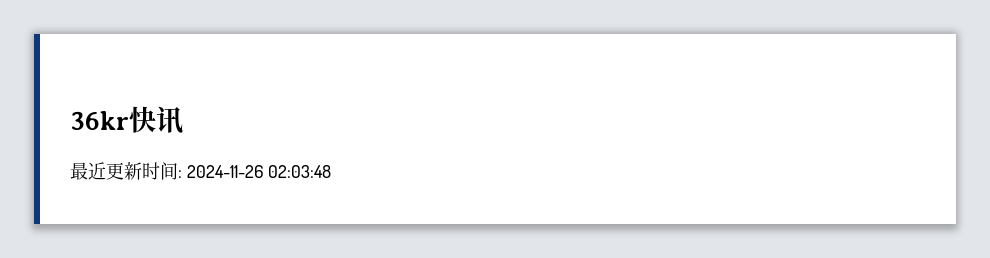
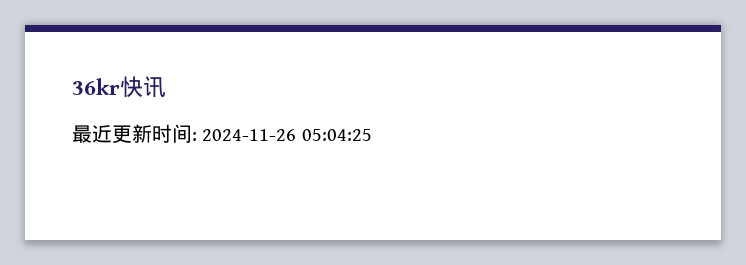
- 最近更新时间: 2024-11-26 02:03:48
+ 最近更新时间: 2024-11-26 05:04:25

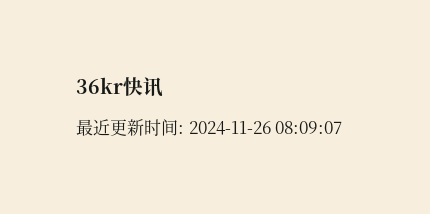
- 最近更新时间: 2024-11-26 05:04:25
+ 最近更新时间: 2024-11-26 08:09:07

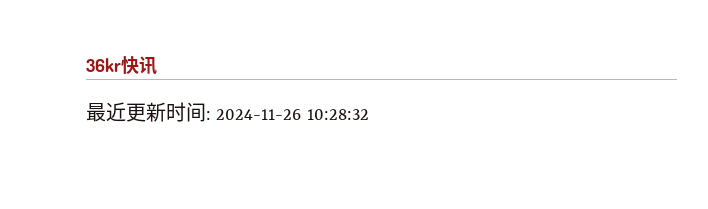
- 最近更新时间: 2024-11-26 08:09:07
+ 最近更新时间: 2024-11-26 10:28:32

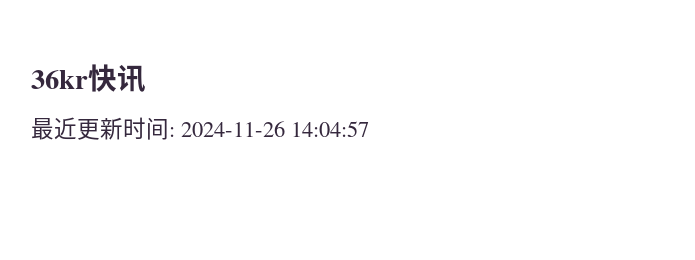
- 最近更新时间: 2024-11-26 10:28:32
+ 最近更新时间: 2024-11-26 14:04:57

